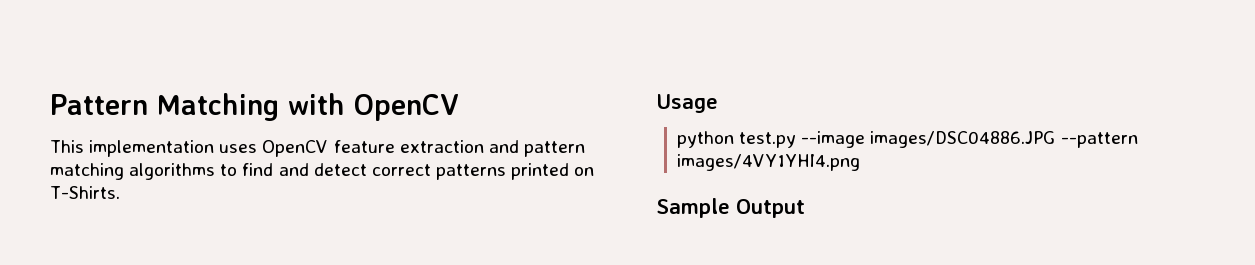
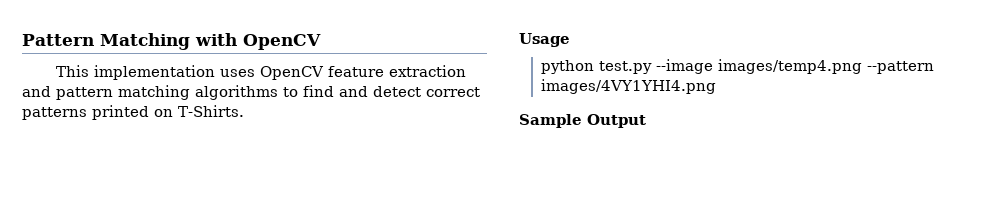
- python test.py --image images/DSC04886.JPG --pattern images/4VY1YHI4.png
+ python test.py --image images/temp4.png --pattern images/4VY1YHI4.png

